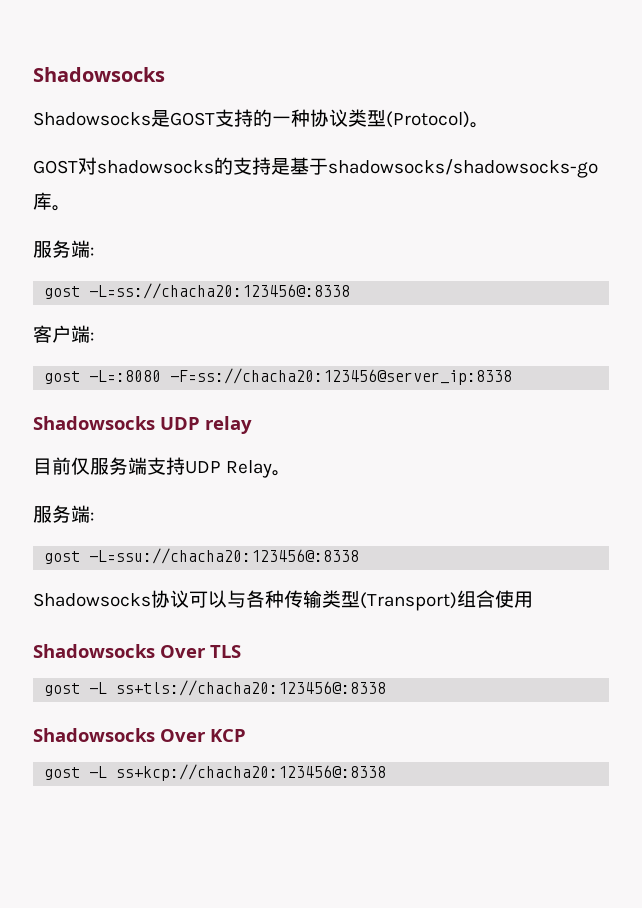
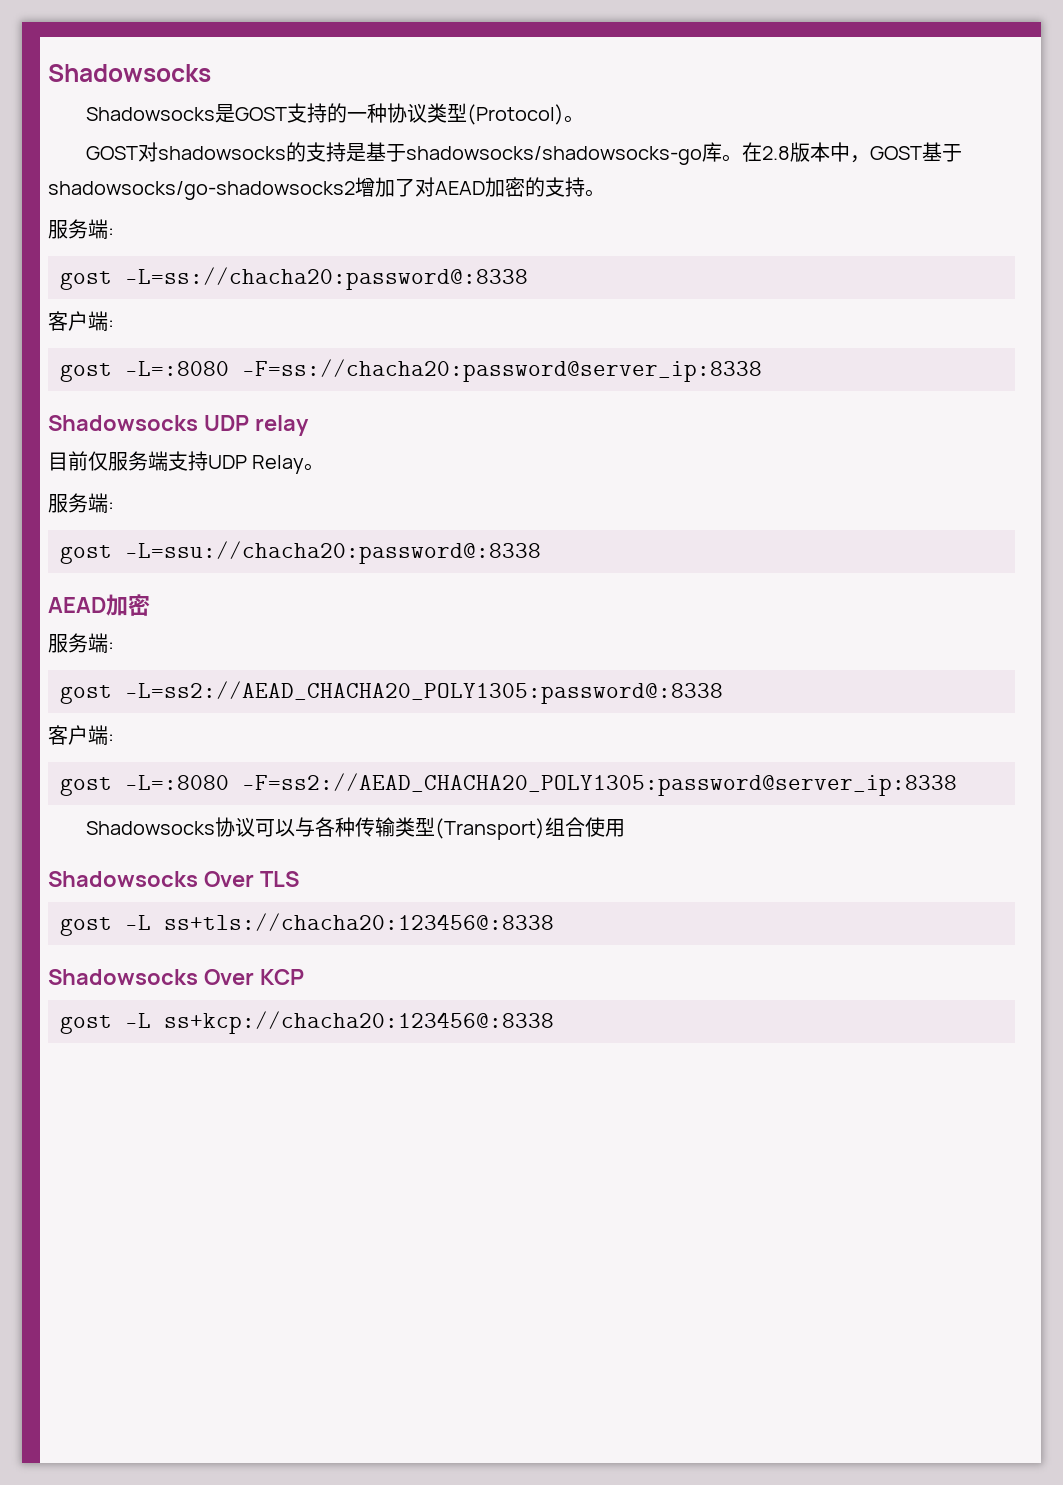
- GOST对shadowsocks的支持是基于shadowsocks/shadowsocks-go库。
+ GOST对shadowsocks的支持是基于shadowsocks/shadowsocks-go库。在2.8版本中，GOST基于shadowsocks/go-shadowsocks2增加了对AEAD加密的支持。
  服务端:
- gost -L=ss://chacha20:123456@:8338
+ gost -L=ss://chacha20:password@:8338
  客户端:
- gost -L=:8080 -F=ss://chacha20:123456@server_ip:8338
+ gost -L=:8080 -F=ss://chacha20:password@server_ip:8338
- gost -L=ssu://chacha20:123456@:8338
+ gost -L=ssu://chacha20:password@:8338
+ AEAD加密
+ 服务端:
+ gost -L=ss2://AEAD_CHACHA20_POLY1305:password@:8338
+ 客户端:
+ gost -L=:8080 -F=ss2://AEAD_CHACHA20_POLY1305:password@server_ip:8338

